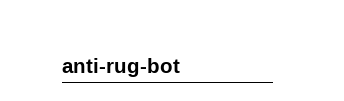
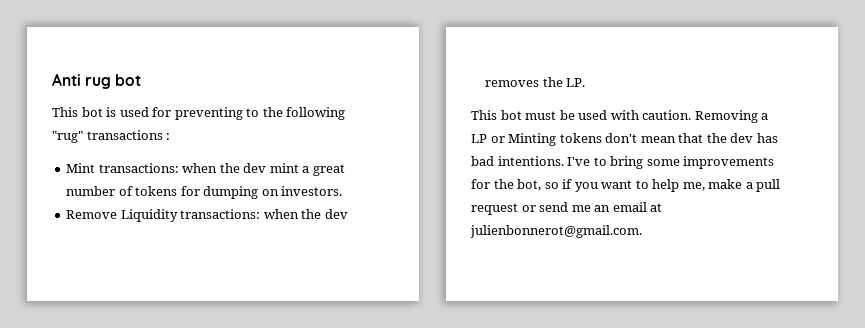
- anti-rug-bot
+ Anti rug bot
+ This bot is used for preventing to the following "rug" transactions :
+ Mint transactions: when the dev mint a great number of tokens for dumping on investors.
+ Remove Liquidity transactions: when the dev removes the LP.
+ This bot must be used with caution. Removing a LP or Minting tokens don't mean that the dev has bad intentions. I've to bring some improvements for the bot, so if you want to help me, make a pull request or send me an email at julienbonnerot@gmail.com.

